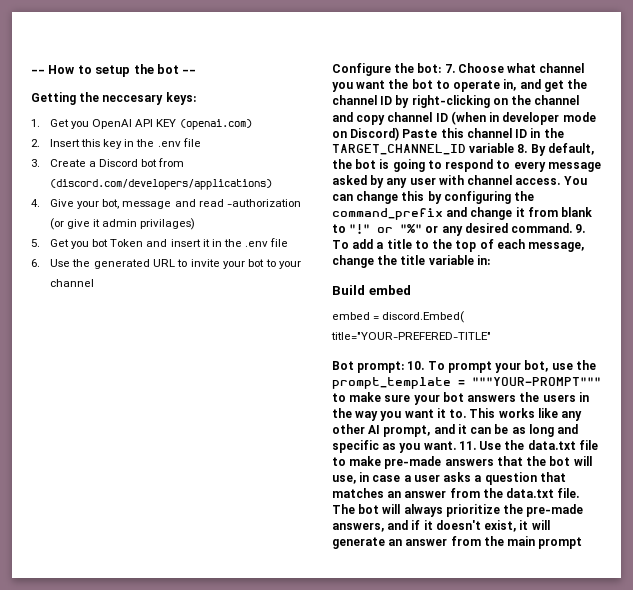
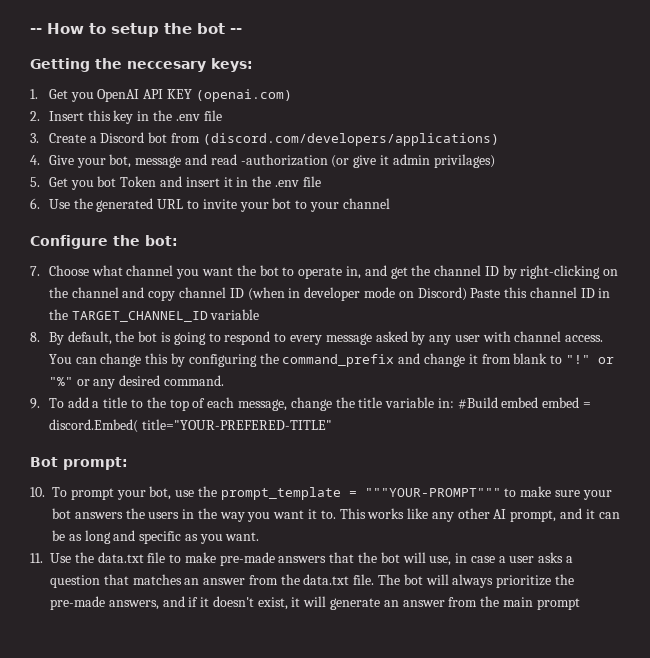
- Configure the bot: 7. Choose what channel you want the bot to operate in, and get the channel ID by right-clicking on the channel and copy channel ID (when in developer mode on Discord) Paste this channel ID in the TARGET_CHANNEL_ID variable 8. By default, the bot is going to respond to every message asked by any user with channel access.
+ Configure the bot:
+ 7. Choose what channel you want the bot to operate in, and get the channel ID by right-clicking on the channel and copy channel ID (when in developer mode on Discord) Paste this channel ID in the TARGET_CHANNEL_ID variable
+ 8. By default, the bot is going to respond to every message asked by any user with channel access.
- You can change this by configuring the command_prefix and change it from blank to "!" or "%" or any desired command. 9. To add a title to the top of each message, change the title variable in:
- Build embed
- embed = discord.Embed( title="YOUR-PREFERED-TITLE"
+ You can change this by configuring the command_prefix and change it from blank to "!" or "%" or any desired command.
+ 9. To add a title to the top of each message, change the title variable in: #Build embed embed = discord.Embed( title="YOUR-PREFERED-TITLE"
- Bot prompt: 10. To prompt your bot, use the prompt_template = """YOUR-PROMPT""" to make sure your bot answers the users in the way you want it to.
+ Bot prompt:
+ 10. To prompt your bot, use the prompt_template = """YOUR-PROMPT""" to make sure your bot answers the users in the way you want it to.
- This works like any other AI prompt, and it can be as long and specific as you want. 11. Use the data.txt file to make pre-made answers that the bot will use, in case a user asks a question that matches an answer from the data.txt file.
+ This works like any other AI prompt, and it can be as long and specific as you want.
+ 11. Use the data.txt file to make pre-made answers that the bot will use, in case a user asks a question that matches an answer from the data.txt file.

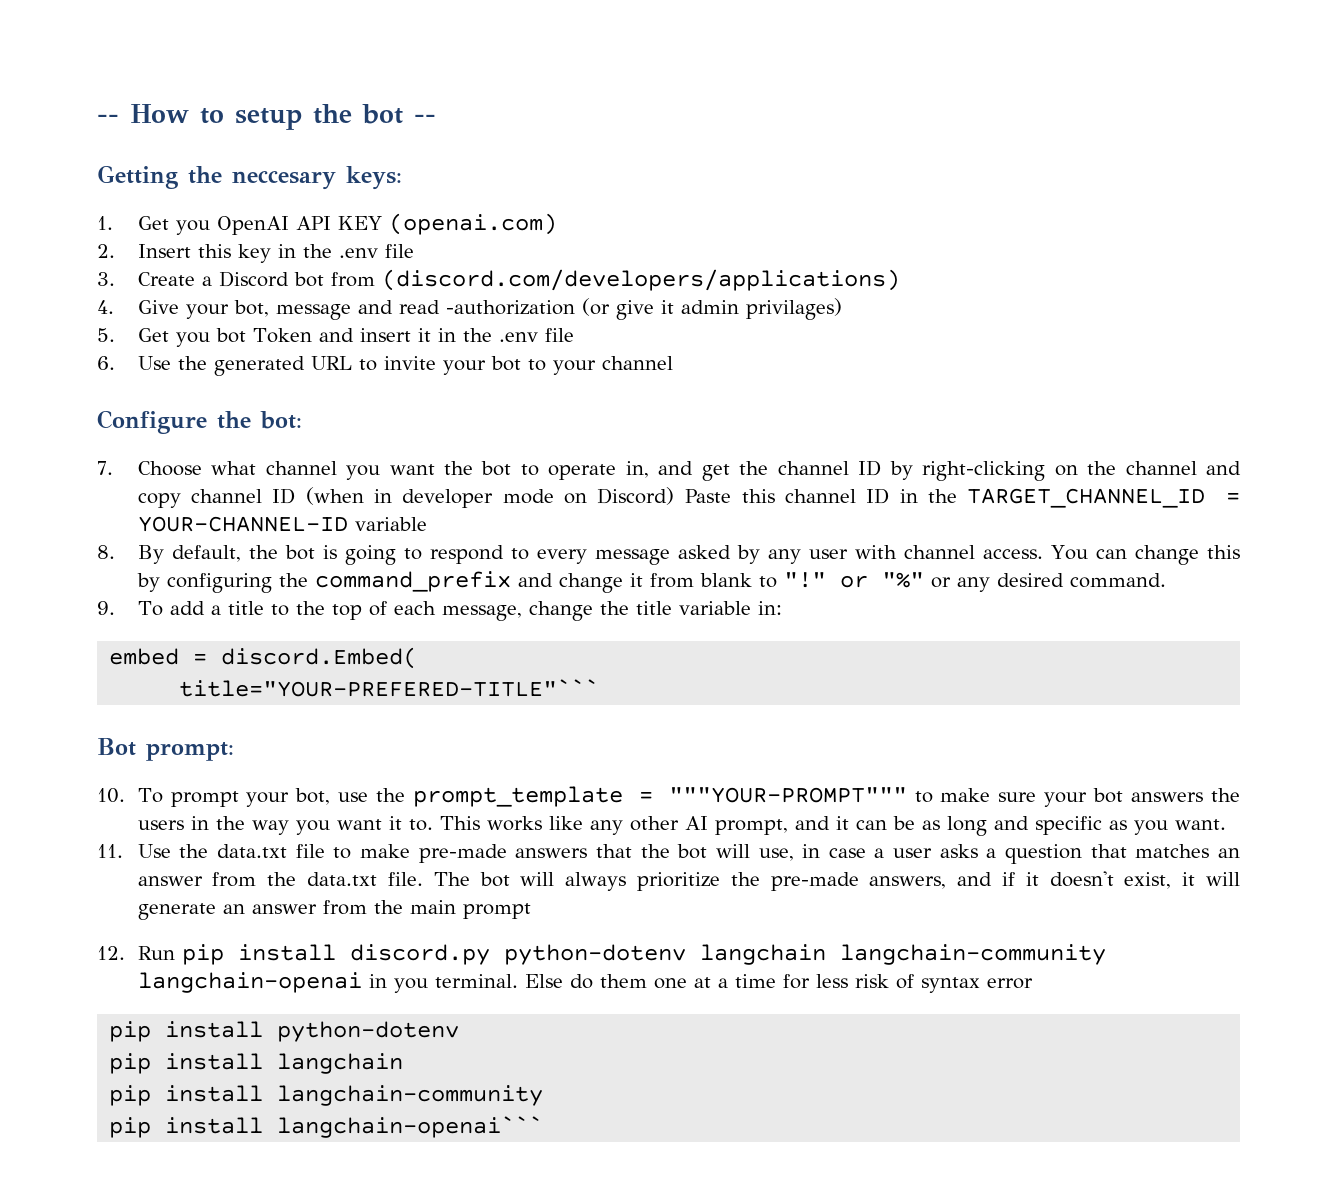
- 7. Choose what channel you want the bot to operate in, and get the channel ID by right-clicking on the channel and copy channel ID (when in developer mode on Discord) Paste this channel ID in the TARGET_CHANNEL_ID variable
+ 7. Choose what channel you want the bot to operate in, and get the channel ID by right-clicking on the channel and copy channel ID (when in developer mode on Discord) Paste this channel ID in the TARGET_CHANNEL_ID = YOUR-CHANNEL-ID variable
- 9. To add a title to the top of each message, change the title variable in: #Build embed embed = discord.Embed( title="YOUR-PREFERED-TITLE"
+ 9. To add a title to the top of each message, change the title variable in:
+ embed = discord.Embed(
+ title="YOUR-PREFERED-TITLE"```
+ 12. Run pip install discord.py python-dotenv langchain langchain-community langchain-openai in you terminal. Else do them one at a time for less risk of syntax error
+ pip install python-dotenv
+ pip install langchain
+ pip install langchain-community
+ pip install langchain-openai```

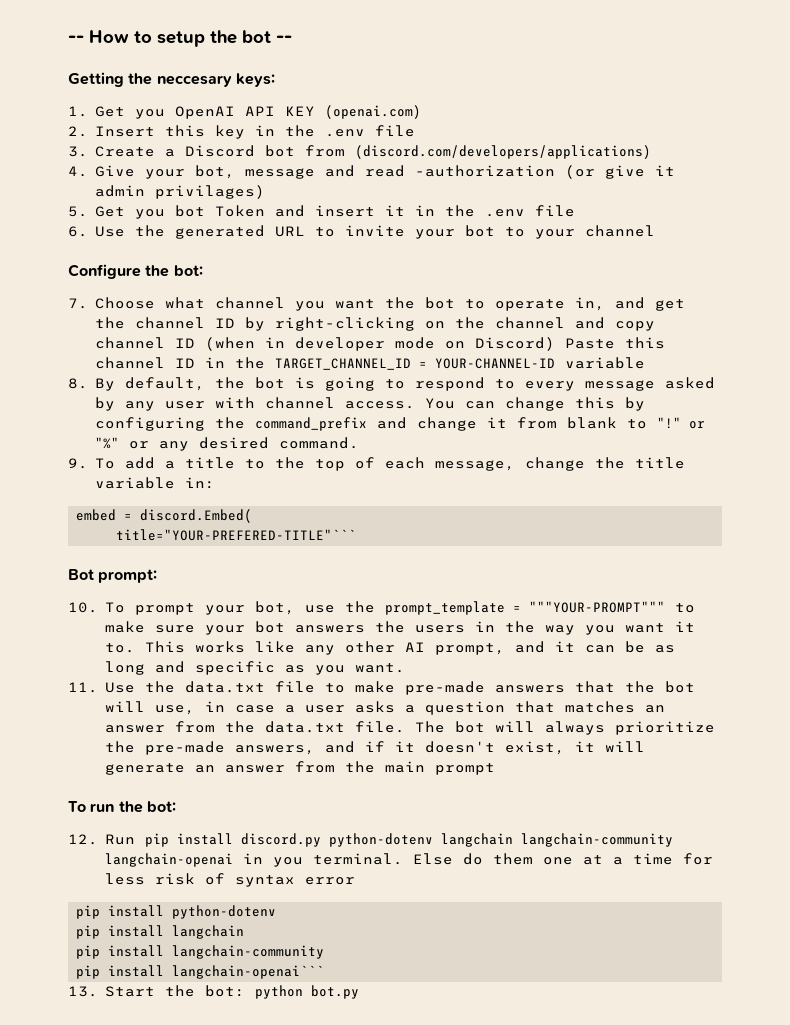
+ To run the bot:
+ 13. Start the bot: python bot.py

